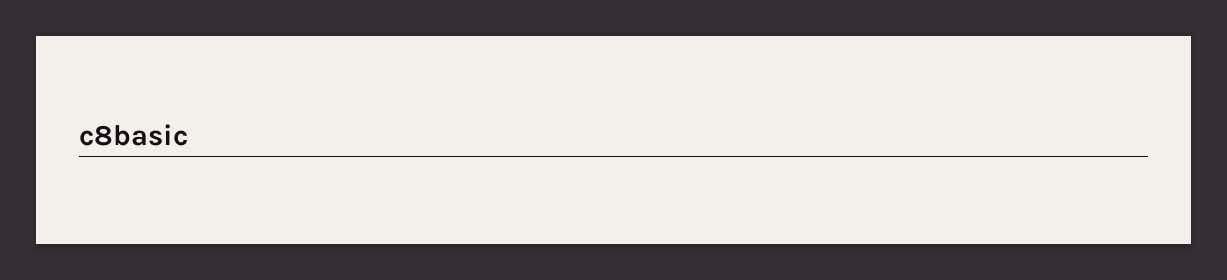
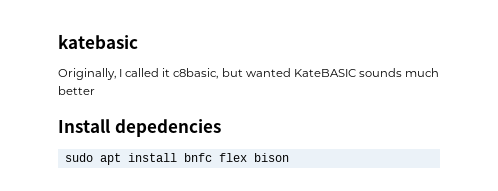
- c8basic
+ katebasic
+ Originally, I called it c8basic, but wanted KateBASIC sounds much better
+ Install depedencies
+ sudo apt install bnfc flex bison

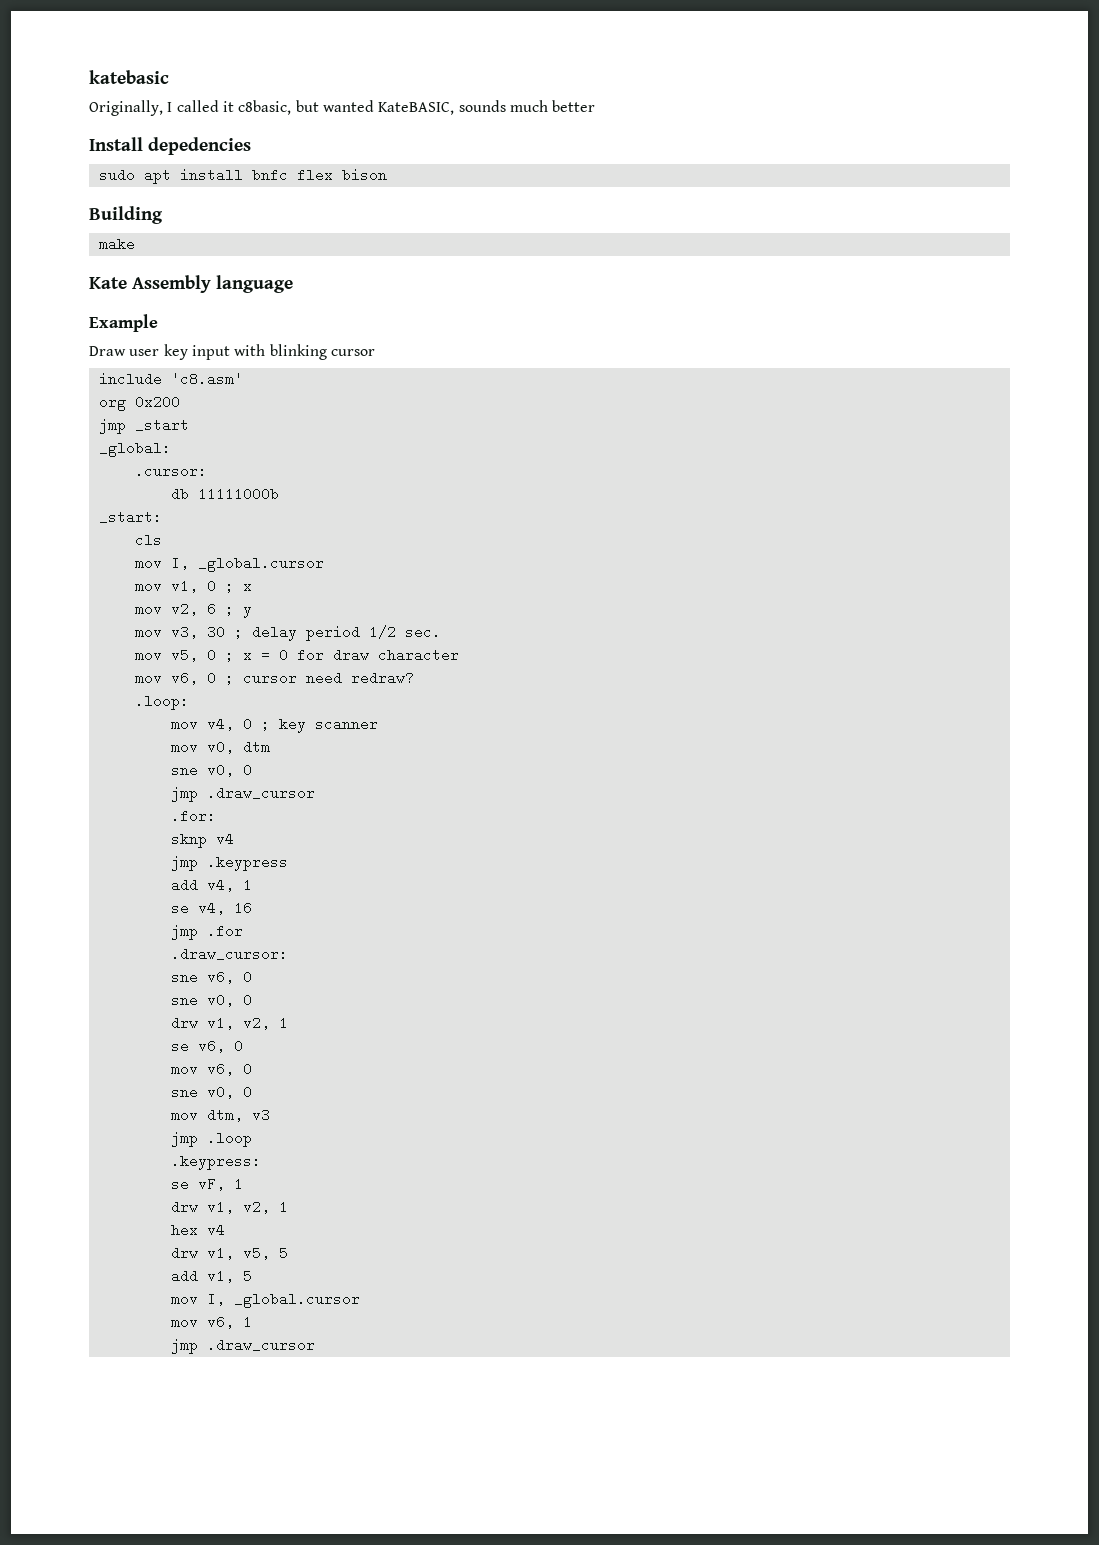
- Originally, I called it c8basic, but wanted KateBASIC sounds much better
+ Originally, I called it c8basic, but wanted KateBASIC, sounds much better
+ Building
+ make
+ Kate Assembly language
+ Example
+ Draw user key input with blinking cursor
+ include 'c8.asm'
+ org 0x200
+ jmp _start
+ _global:
+ .cursor:
+ db 11111000b
+ _start:
+ cls
+ mov I, _global.cursor
+ mov v1, 0 ; x
+ mov v2, 6 ; y
+ mov v3, 30 ; delay period 1/2 sec.
+ mov v5, 0 ; x = 0 for draw character
+ mov v6, 0 ; cursor need redraw?
+ .loop:
+ mov v4, 0 ; key scanner
+ mov v0, dtm
+ sne v0, 0
+ jmp .draw_cursor
+ .for:
+ sknp v4
+ jmp .keypress
+ add v4, 1
+ se v4, 16
+ jmp .for
+ .draw_cursor:
+ sne v6, 0
+ sne v0, 0
+ drw v1, v2, 1
+ se v6, 0
+ mov v6, 0
+ sne v0, 0
+ mov dtm, v3
+ jmp .loop
+ .keypress:
+ se vF, 1
+ drw v1, v2, 1
+ hex v4
+ drw v1, v5, 5
+ add v1, 5
+ mov I, _global.cursor
+ mov v6, 1
+ jmp .draw_cursor

